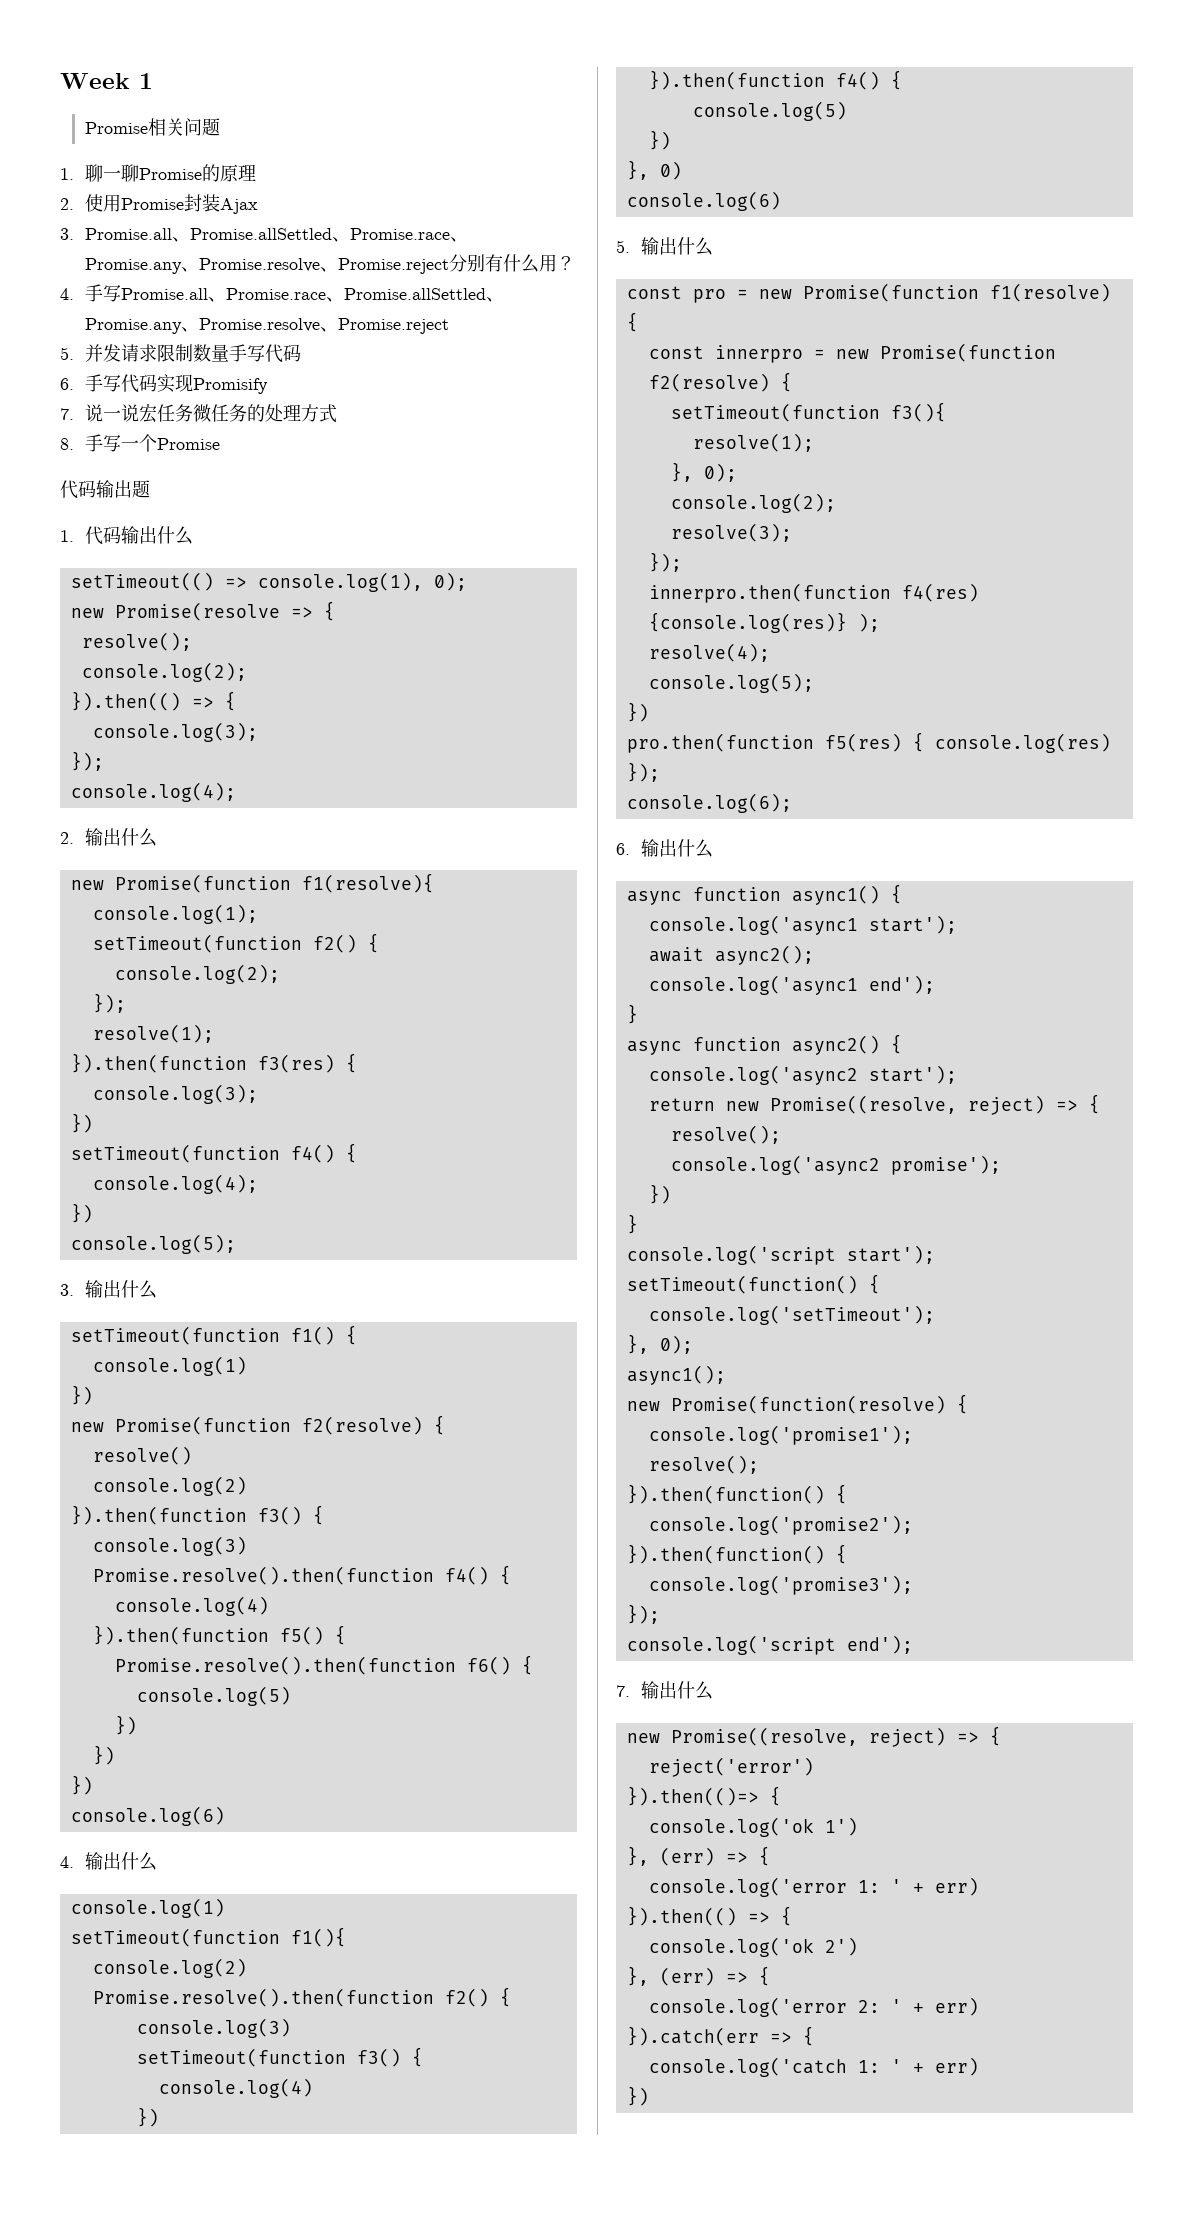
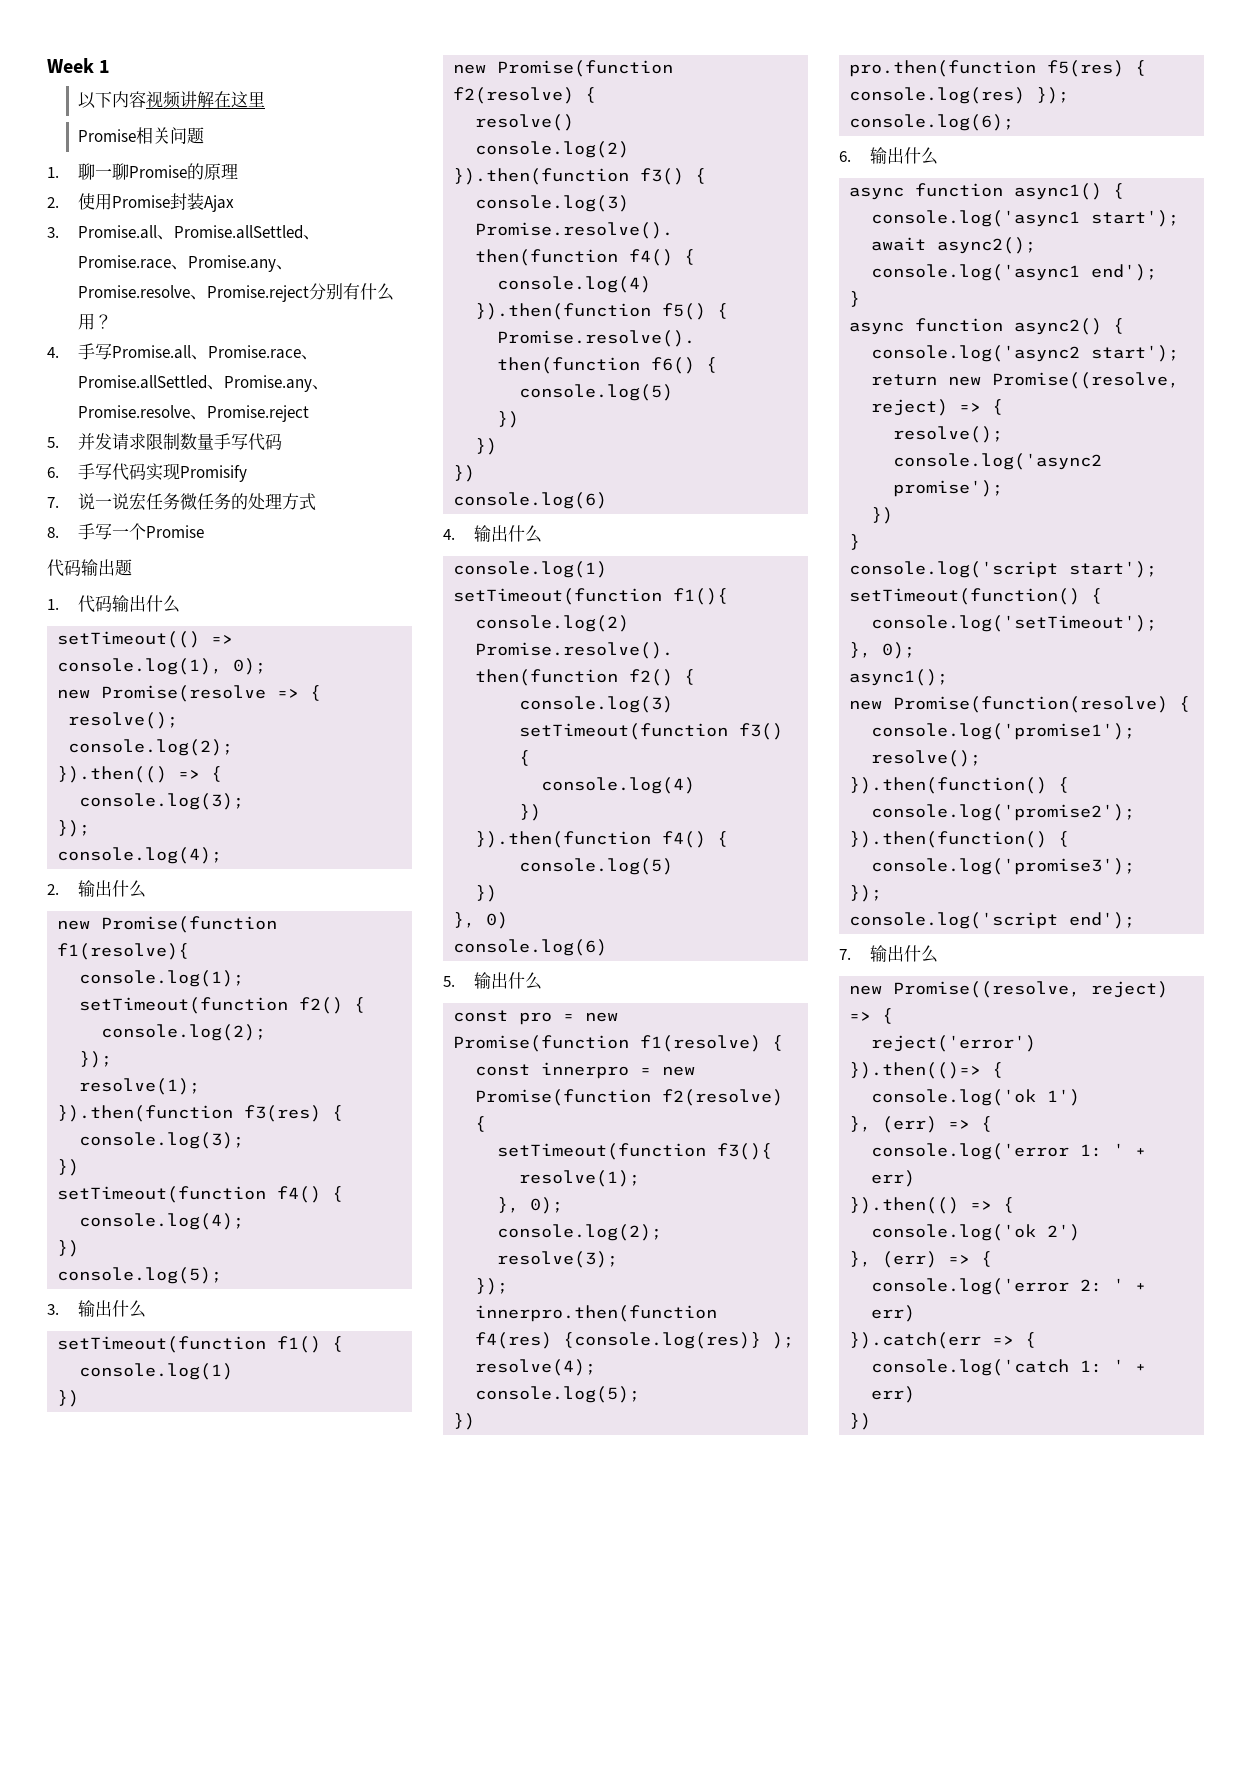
+ 以下内容视频讲解在这里

